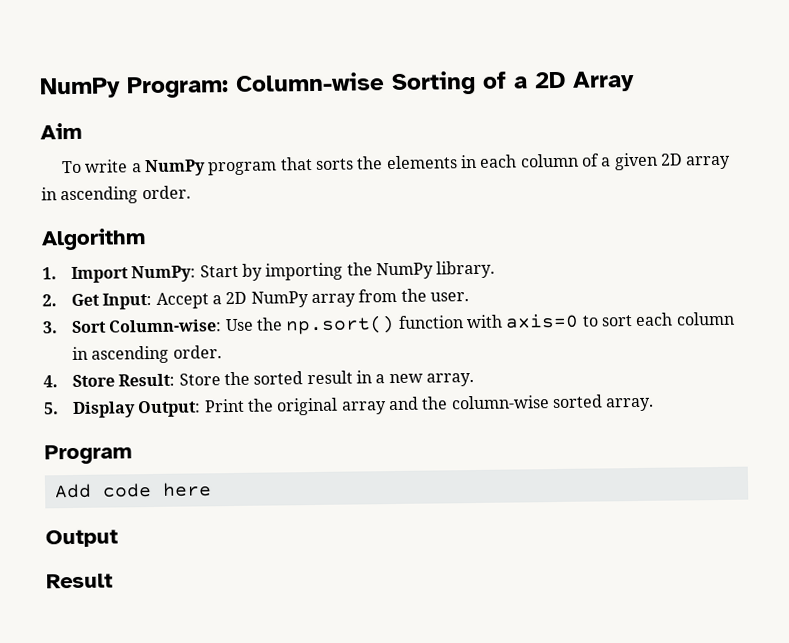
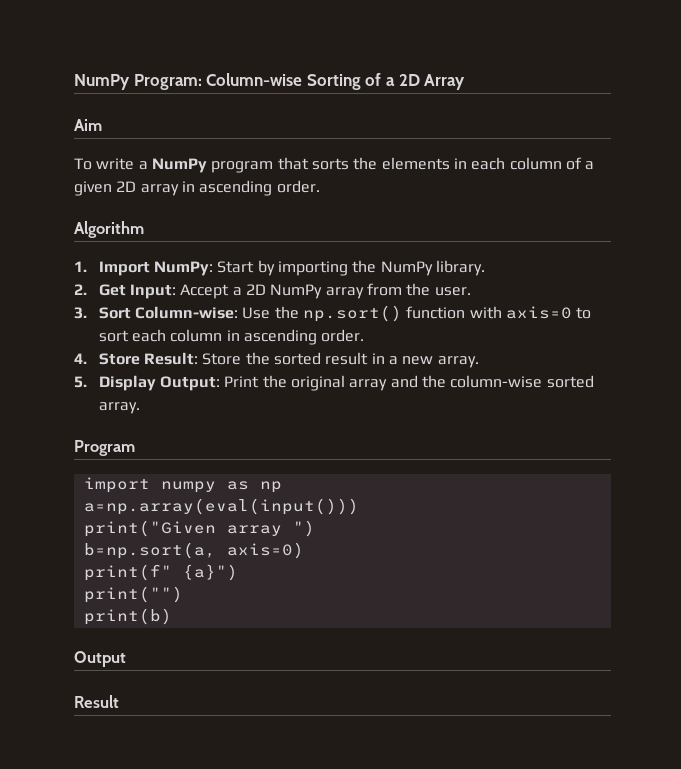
- Add code here
+ import numpy as np
+ a=np.array(eval(input()))
+ print("Given array ")
+ b=np.sort(a, axis=0)
+ print(f" {a}")
+ print("")
+ print(b)

